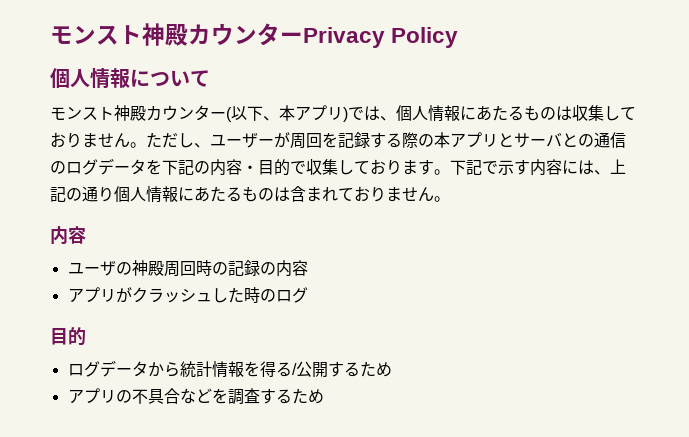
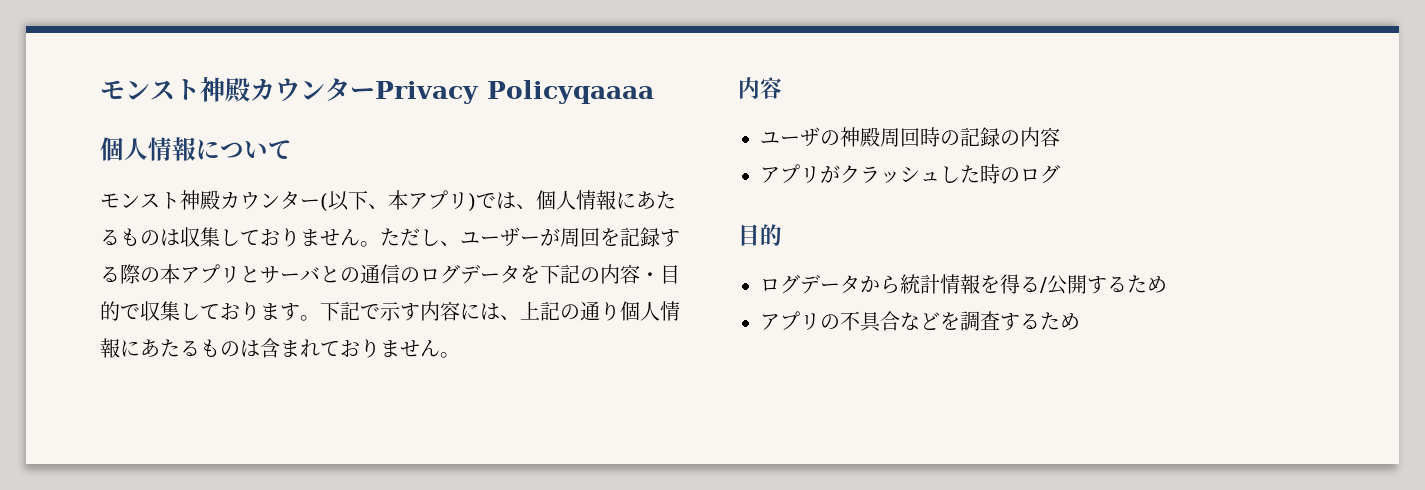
- モンスト神殿カウンターPrivacy Policy
+ モンスト神殿カウンターPrivacy Policyqaaaa

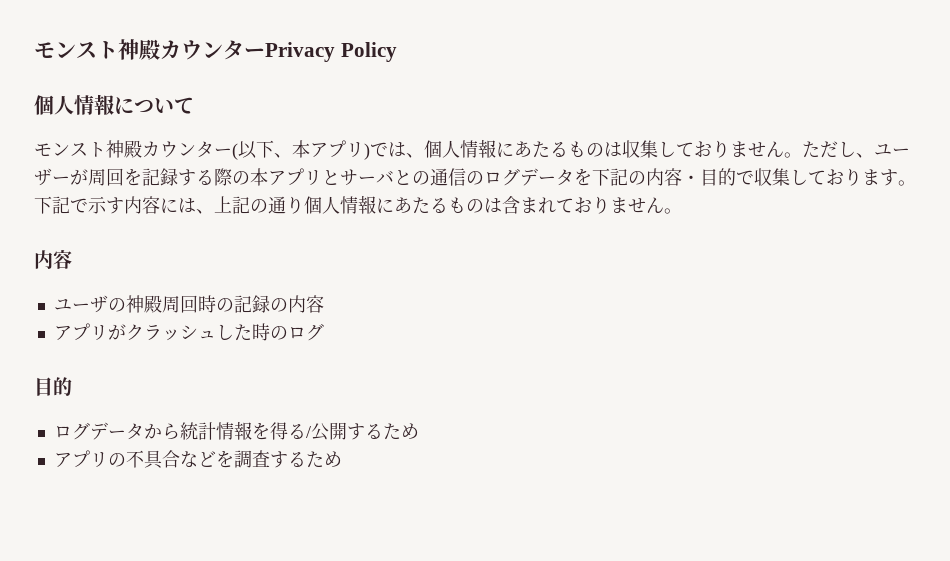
- モンスト神殿カウンターPrivacy Policyqaaaa
+ モンスト神殿カウンターPrivacy Policy

